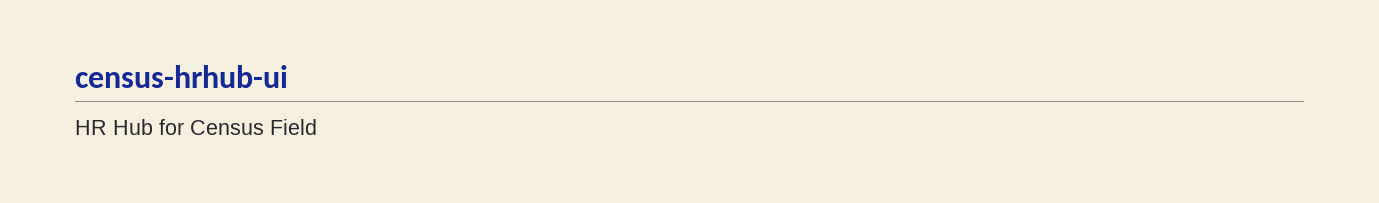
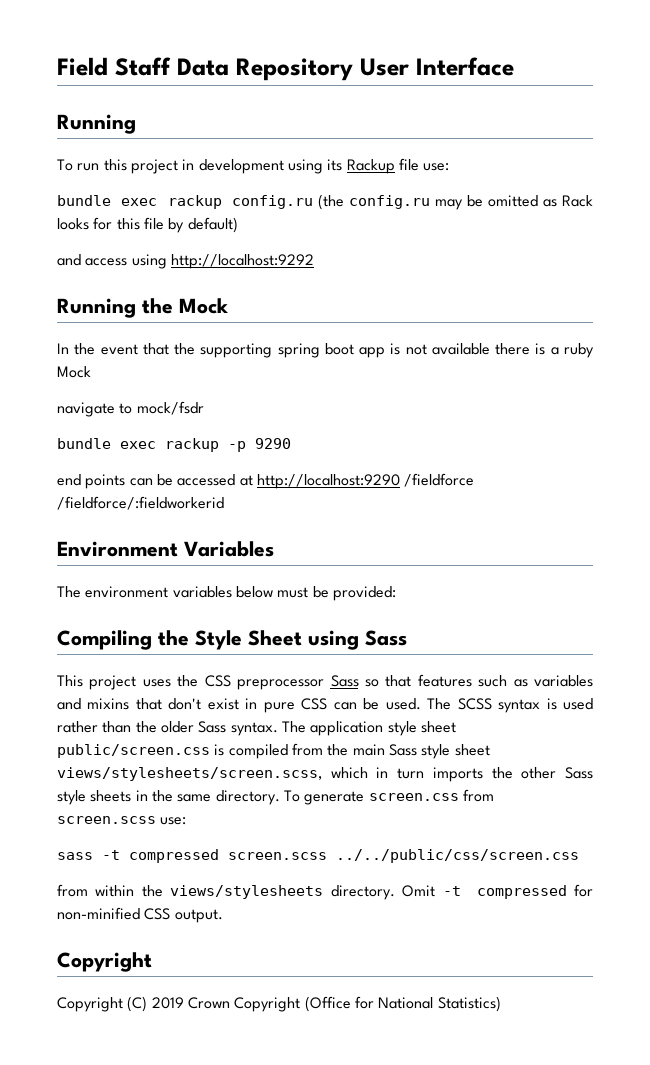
- census-hrhub-ui
- HR Hub for Census Field
+ Field Staff Data Repository User Interface
+ Running
+ To run this project in development using its Rackup file use:
+ bundle exec rackup config.ru (the config.ru may be omitted as Rack looks for this file by default)
+ and access using http://localhost:9292
+ Running the Mock
+ In the event that the supporting spring boot app is not available there is a ruby Mock
+ navigate to mock/fsdr
+ bundle exec rackup -p 9290
+ end points can be accessed at http://localhost:9290 /fieldforce /fieldforce/:fieldworkerid
+ Environment Variables
+ The environment variables below must be provided:
+ Compiling the Style Sheet using Sass
+ This project uses the CSS preprocessor Sass so that features such as variables and mixins that don't exist in pure CSS can be used. The SCSS syntax is used rather than the older Sass syntax. The application style sheet public/screen.css is compiled from the main Sass style sheet views/stylesheets/screen.scss, which in turn imports the other Sass style sheets in the same directory. To generate screen.css from screen.scss use:
+ sass -t compressed screen.scss ../../public/css/screen.css
+ from within the views/stylesheets directory. Omit -t compressed for non-minified CSS output.
+ Copyright
+ Copyright (C) 2019 Crown Copyright (Office for National Statistics)

